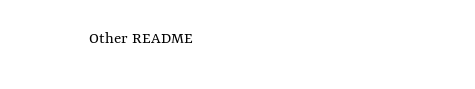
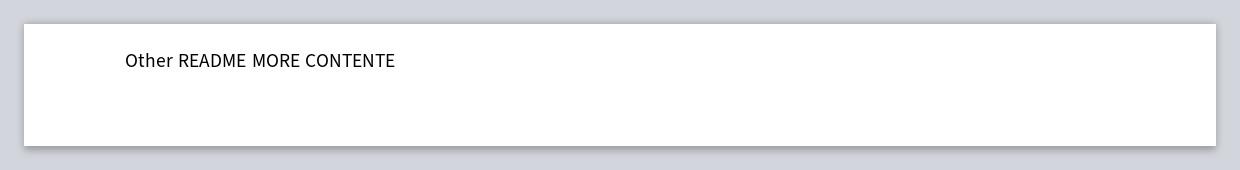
- Other README
+ Other README MORE CONTENTE

